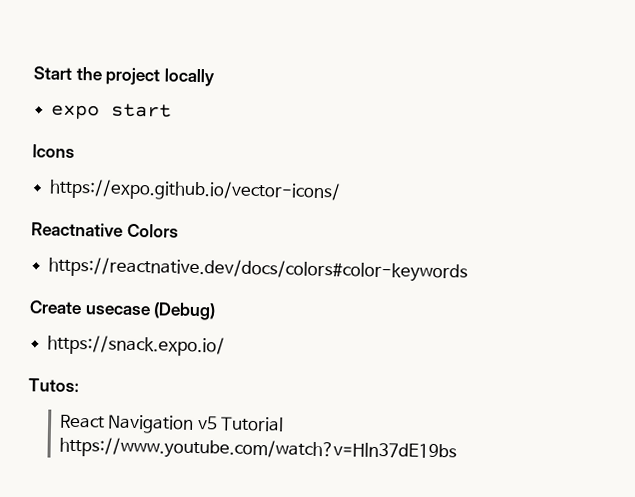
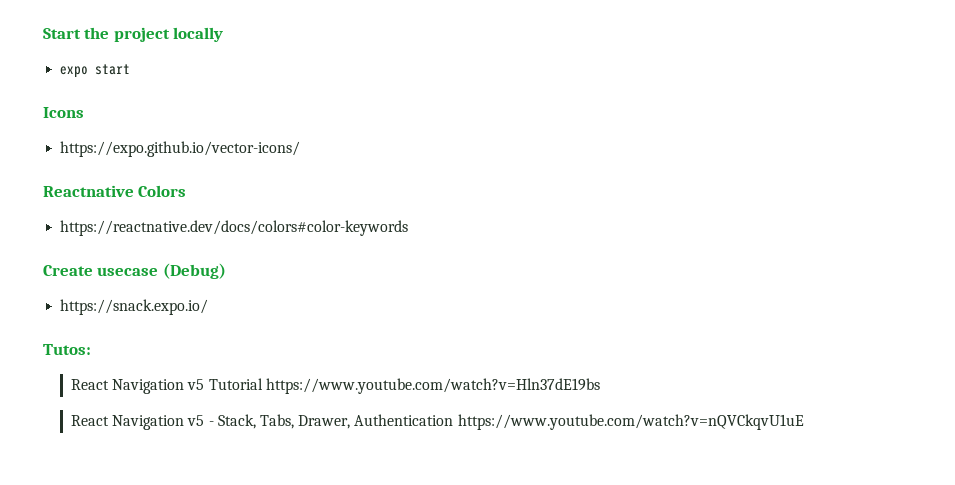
+ React Navigation v5 - Stack, Tabs, Drawer, Authentication https://www.youtube.com/watch?v=nQVCkqvU1uE

